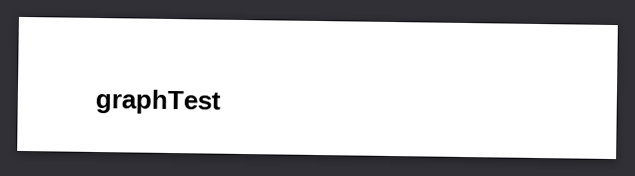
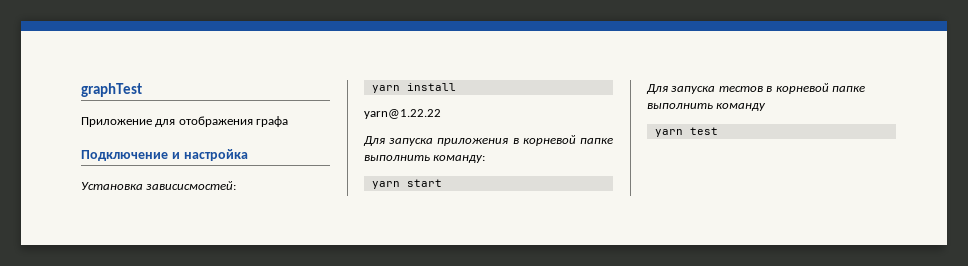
+ Приложение для отображения графа
+ Подключение и настройка
+ Установка зависисмостей:
+ yarn install
+ yarn@1.22.22
+ Для запуска приложения в корневой папке выполнить команду:
+ yarn start
+ Для запуска тестов в корневой папке выполнить команду
+ yarn test

